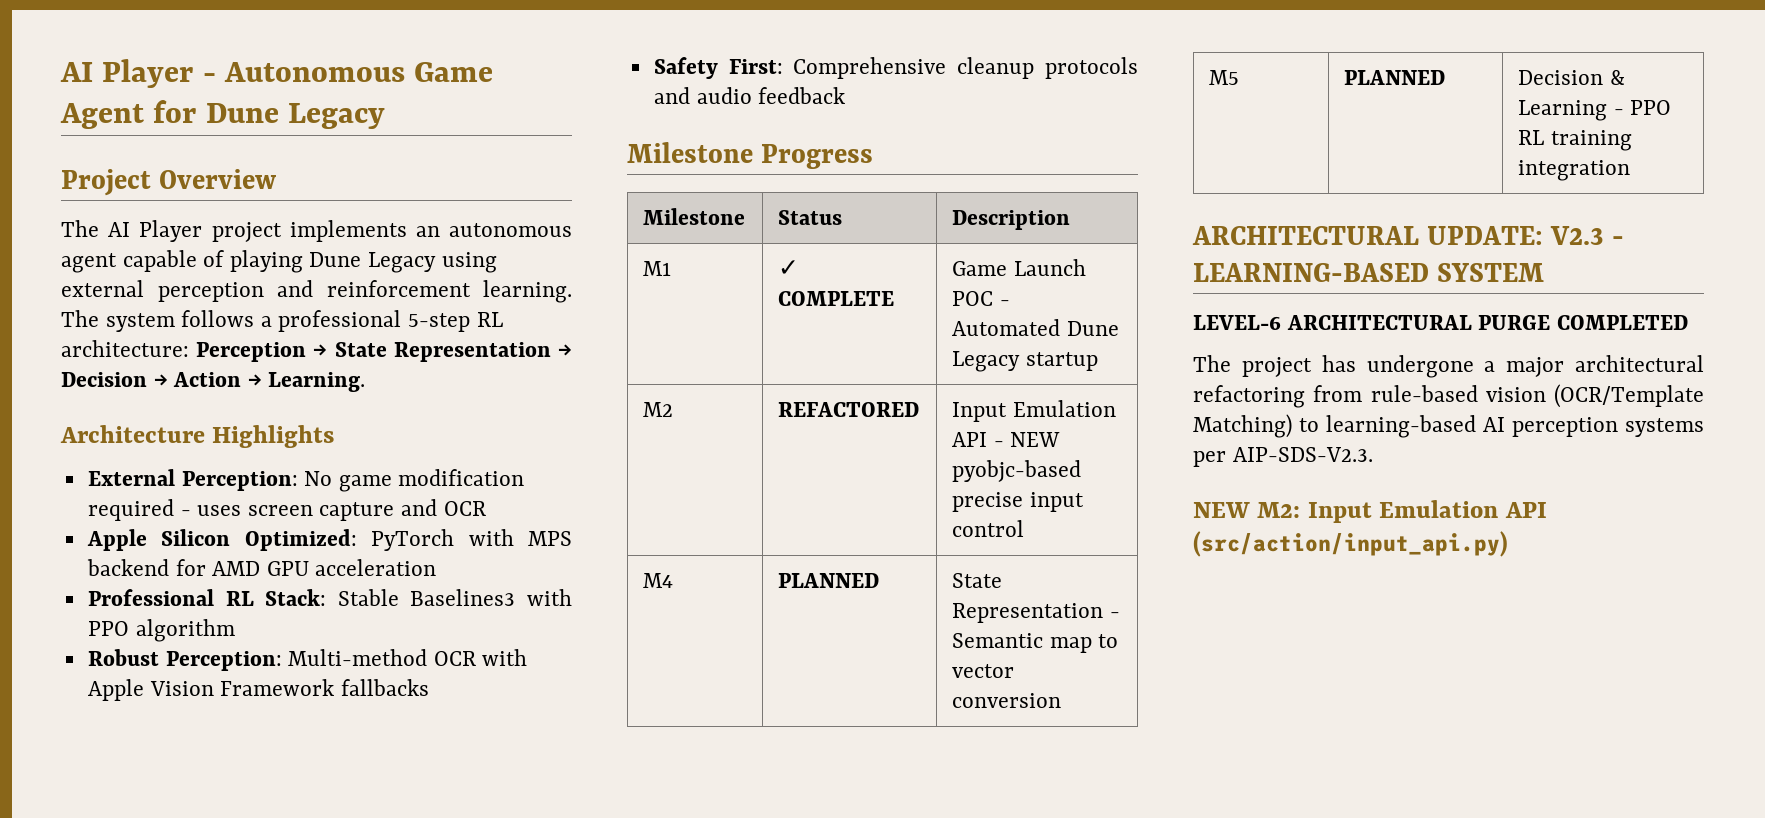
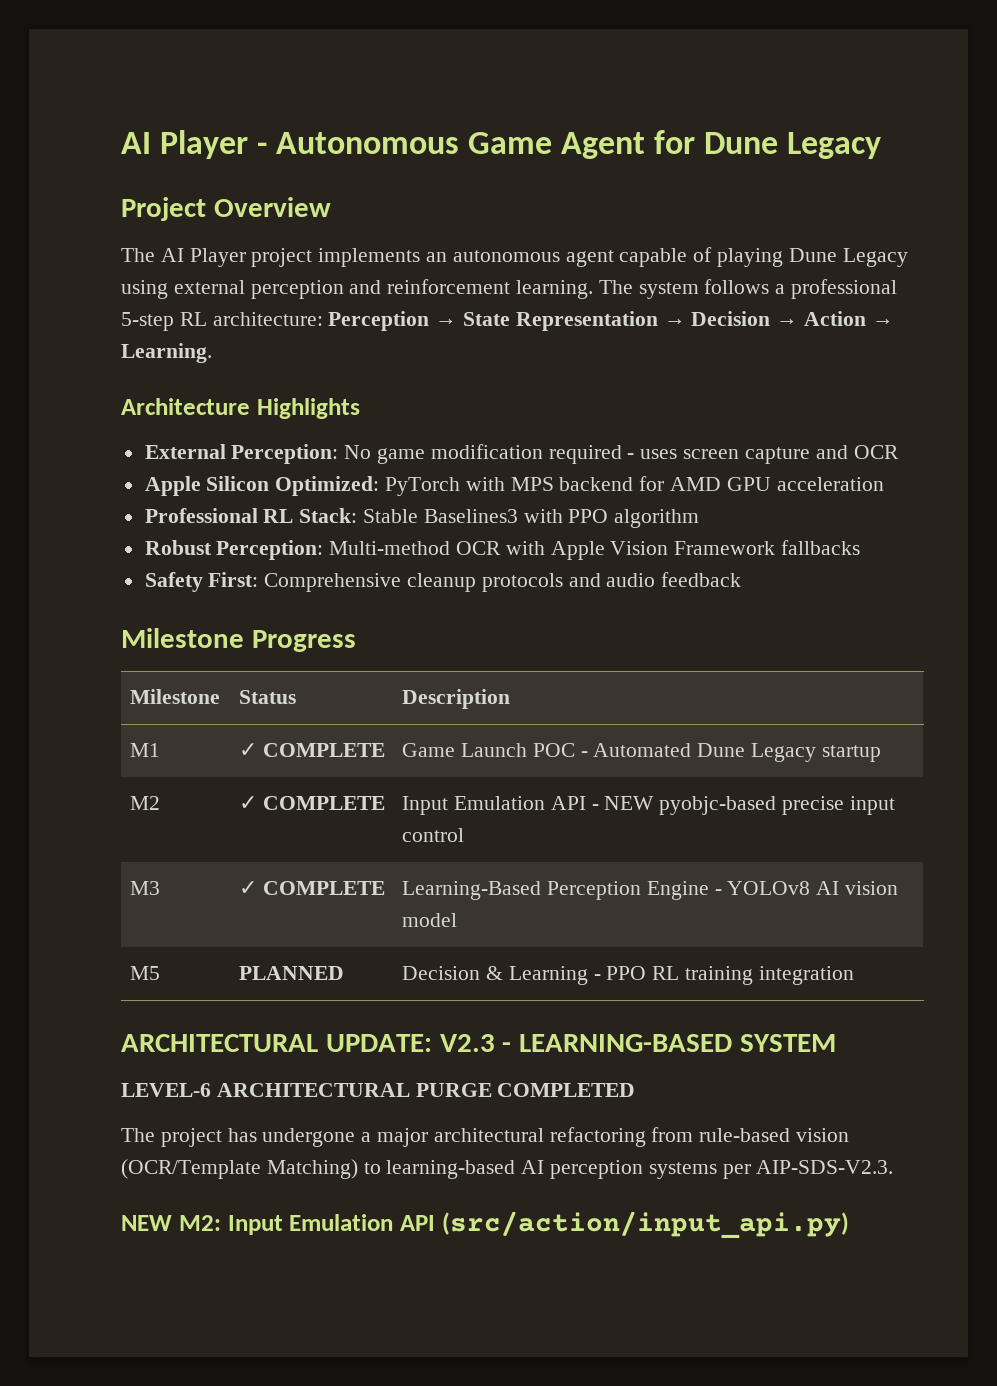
- M2 | REFACTORED | Input Emulation API - NEW pyobjc-based precise input control
+ M2 | ✓ COMPLETE | Input Emulation API - NEW pyobjc-based precise input control
- M4 | PLANNED | State Representation - Semantic map to vector conversion
+ M3 | ✓ COMPLETE | Learning-Based Perception Engine - YOLOv8 AI vision model

